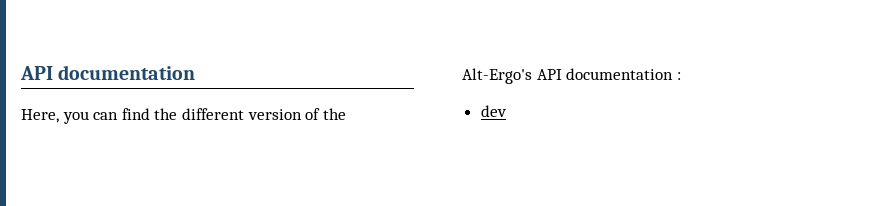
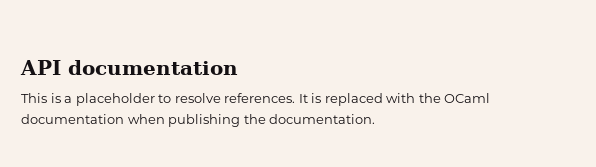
- Here, you can find the different version of the Alt-Ergo's API documentation :
- dev
+ This is a placeholder to resolve references. It is replaced with the OCaml documentation when publishing the documentation.

